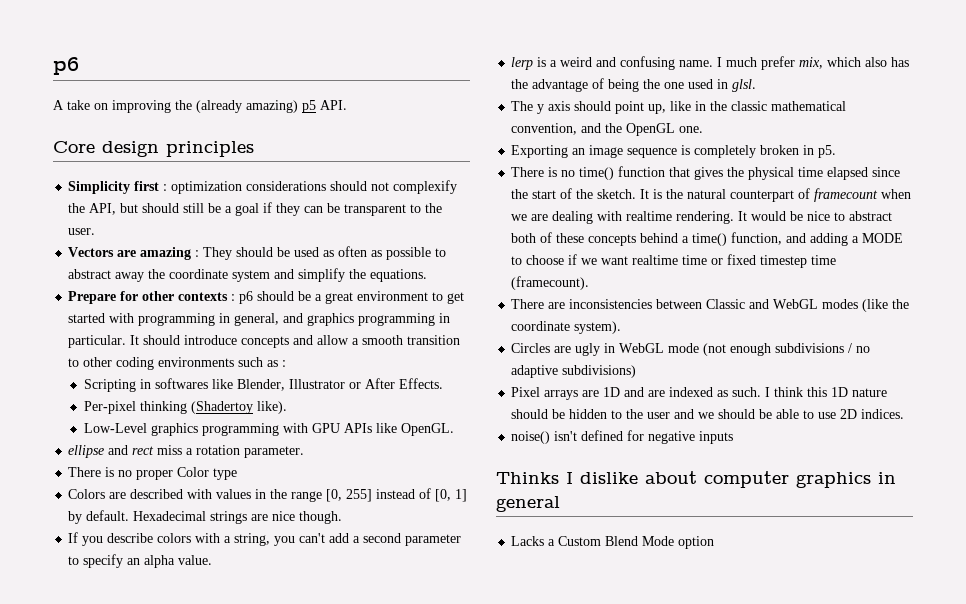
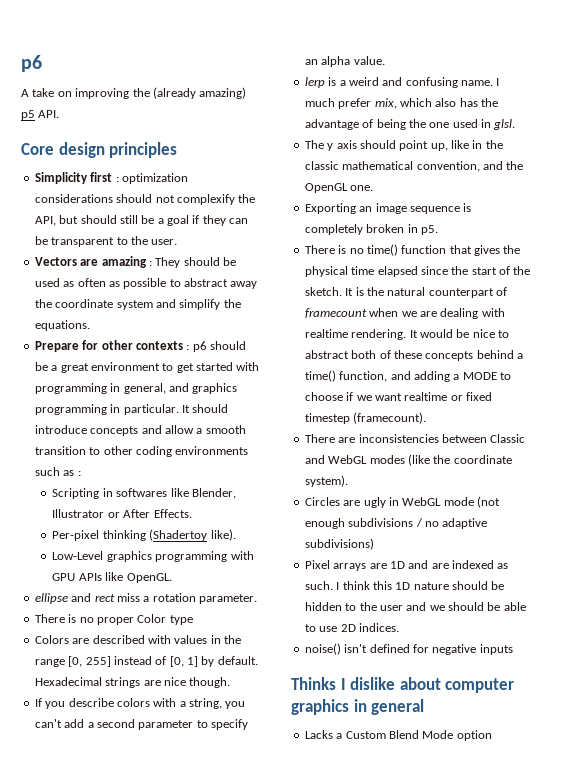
- It would be nice to abstract both of these concepts behind a time() function, and adding a MODE to choose if we want realtime time or fixed timestep time (framecount).
+ It would be nice to abstract both of these concepts behind a time() function, and adding a MODE to choose if we want realtime or fixed timestep (framecount).

